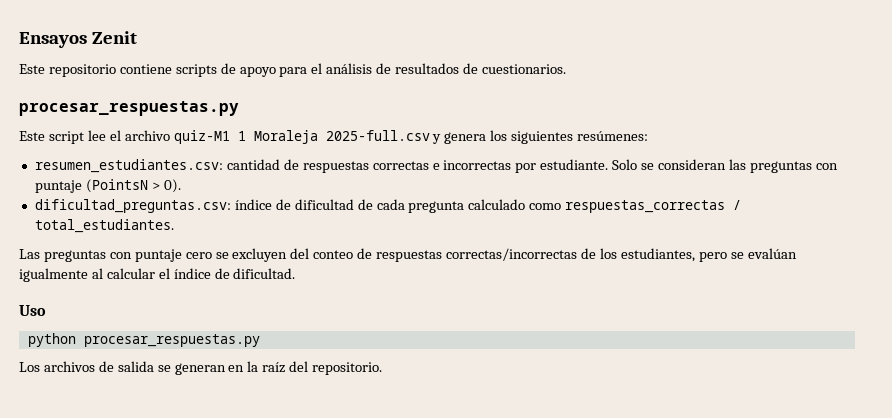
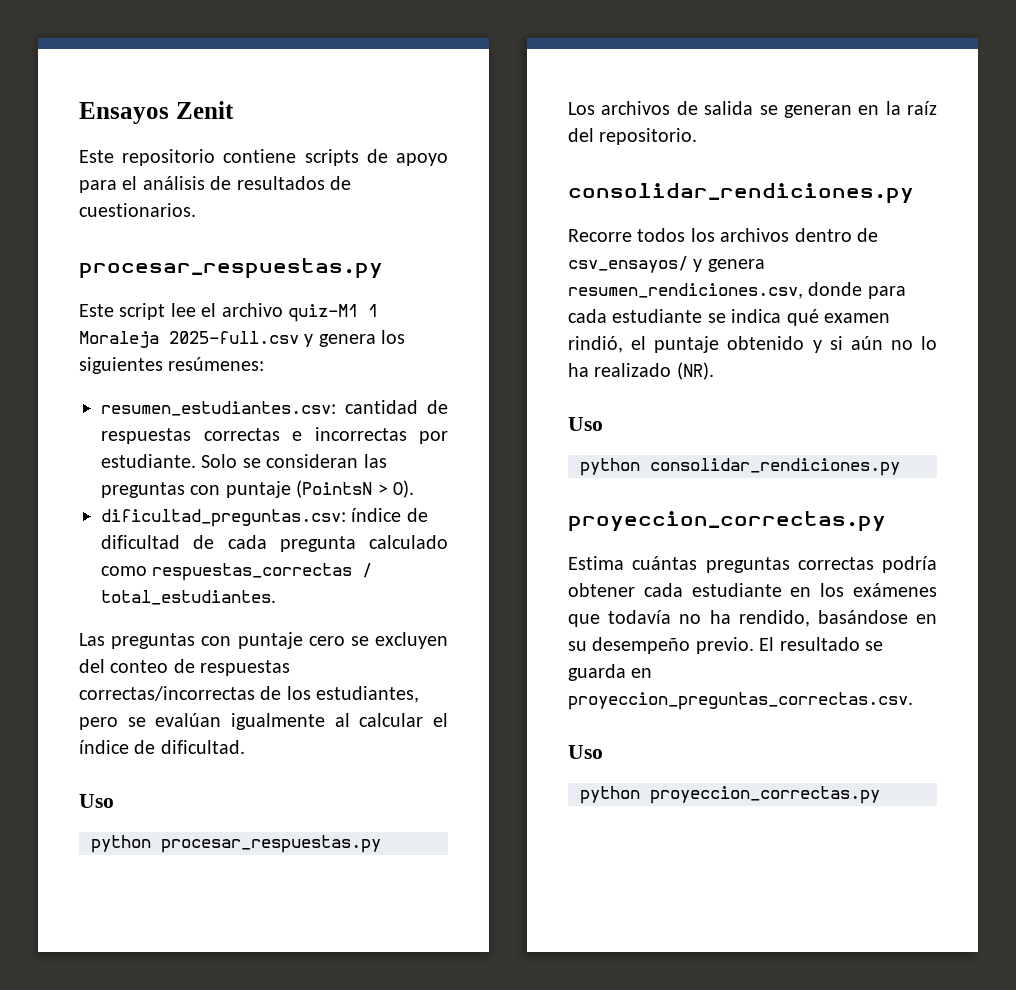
  Los archivos de salida se generan en la raíz del repositorio.
+ consolidar_rendiciones.py
+ Recorre todos los archivos dentro de csv_ensayos/ y genera resumen_rendiciones.csv, donde para cada estudiante se indica qué examen rindió, el puntaje obtenido y si aún no lo ha realizado (NR).
+ Uso
+ python consolidar_rendiciones.py
+ proyeccion_correctas.py
+ Estima cuántas preguntas correctas podría obtener cada estudiante en los exámenes que todavía no ha rendido, basándose en su desempeño previo. El resultado se guarda en proyeccion_preguntas_correctas.csv.
+ Uso
+ python proyeccion_correctas.py

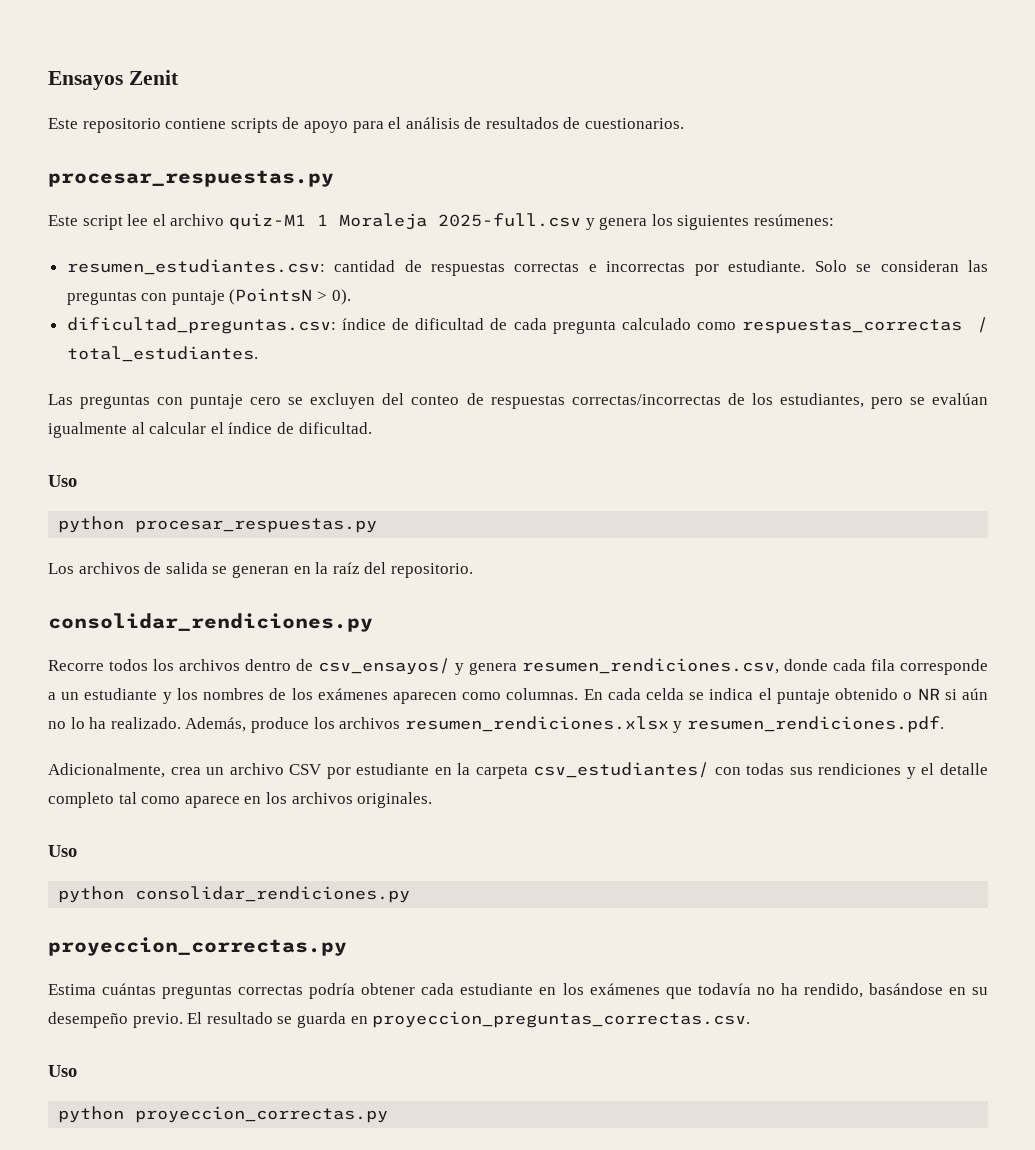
- Recorre todos los archivos dentro de csv_ensayos/ y genera resumen_rendiciones.csv, donde para cada estudiante se indica qué examen rindió, el puntaje obtenido y si aún no lo ha realizado (NR).
+ Recorre todos los archivos dentro de csv_ensayos/ y genera resumen_rendiciones.csv, donde cada fila corresponde a un estudiante y los nombres de los exámenes aparecen como columnas. En cada celda se indica el puntaje obtenido o NR si aún no lo ha realizado. Además, produce los archivos resumen_rendiciones.xlsx y resumen_rendiciones.pdf.
+ Adicionalmente, crea un archivo CSV por estudiante en la carpeta csv_estudiantes/ con todas sus rendiciones y el detalle completo tal como aparece en los archivos originales.

